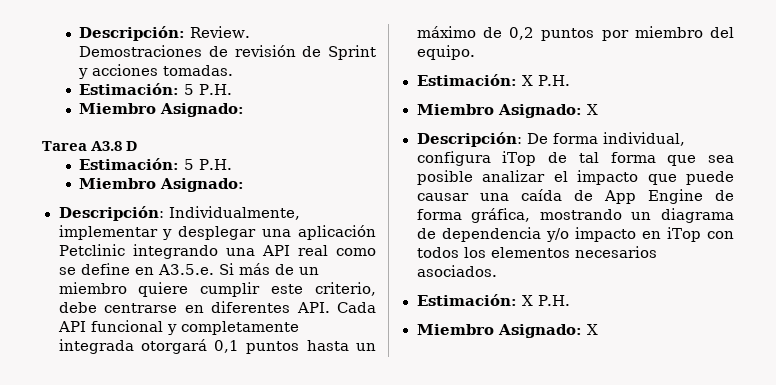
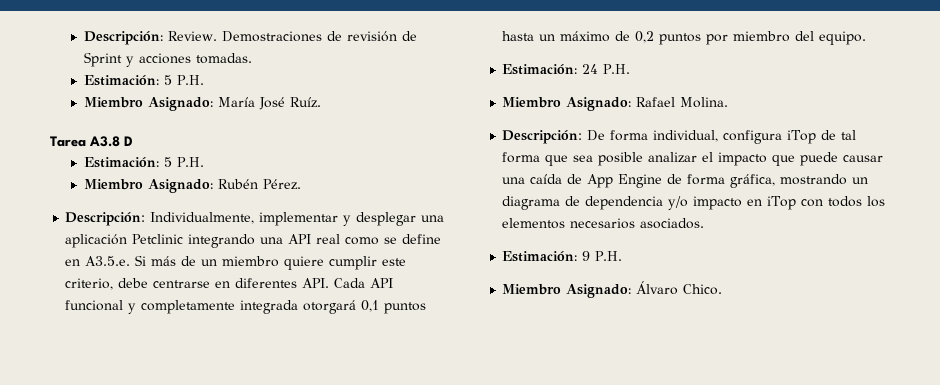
  Demostraciones de revisión de Sprint y acciones tomadas.
  Estimación: 5 P.H.
- Miembro Asignado:
+ Miembro Asignado: María José Ruíz.
  Tarea A3.8 D
  Estimación: 5 P.H.
- Miembro Asignado:
+ Miembro Asignado: Rubén Pérez.
  Descripción: Individualmente, implementar y desplegar una aplicación Petclinic integrando una API real como se define en A3.5.e. Si más de un miembro quiere cumplir este criterio, debe centrarse en diferentes API. Cada API funcional y completamente integrada otorgará 0,1 puntos hasta un máximo de 0,2 puntos por miembro del equipo.
- Estimación: X P.H.
- Miembro Asignado: X
+ Estimación: 24 P.H.
+ Miembro Asignado: Rafael Molina.
  Descripción: De forma individual, configura iTop de tal forma que sea posible analizar el impacto que puede causar una caída de App Engine de forma gráfica, mostrando un diagrama de dependencia y/o impacto en iTop con todos los elementos necesarios asociados.
- Estimación: X P.H.
- Miembro Asignado: X
+ Estimación: 9 P.H.
+ Miembro Asignado: Álvaro Chico.

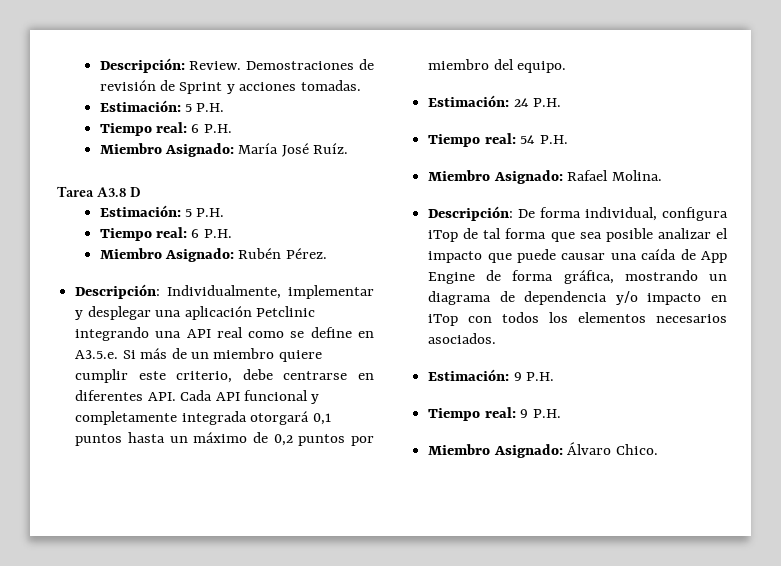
  Demostraciones de revisión de Sprint y acciones tomadas.
  Estimación: 5 P.H.
+ Tiempo real: 6 P.H.
  Tarea A3.8 D
  Estimación: 5 P.H.
+ Tiempo real: 6 P.H.
+ Tiempo real: 54 P.H.
+ Tiempo real: 9 P.H.

